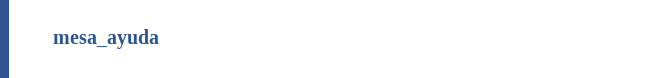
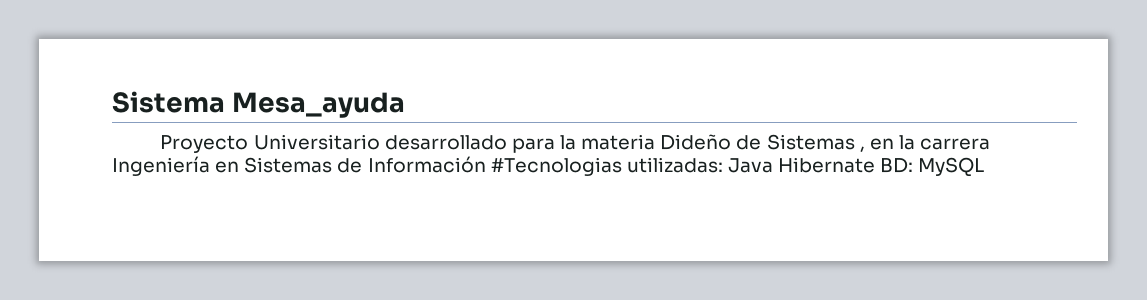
- mesa_ayuda
+ Sistema Mesa_ayuda
+ Proyecto Universitario desarrollado para la materia Dideño de Sistemas , en la carrera Ingeniería en Sistemas de Información #Tecnologias utilizadas: Java Hibernate BD: MySQL

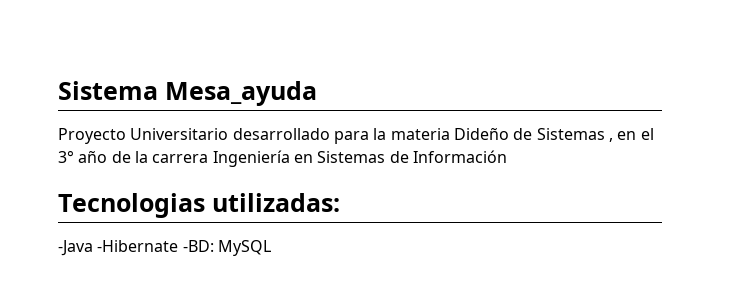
- Proyecto Universitario desarrollado para la materia Dideño de Sistemas , en la carrera Ingeniería en Sistemas de Información #Tecnologias utilizadas: Java Hibernate BD: MySQL
+ Proyecto Universitario desarrollado para la materia Dideño de Sistemas , en el 3° año de la carrera Ingeniería en Sistemas de Información
+ Tecnologias utilizadas:
+ -Java -Hibernate -BD: MySQL

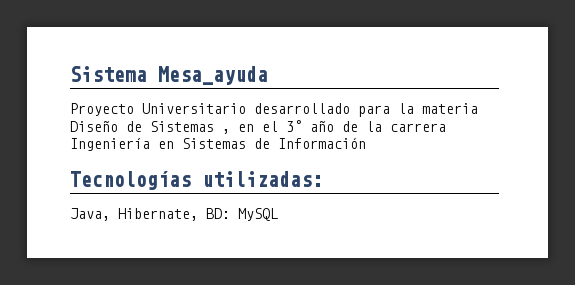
- Proyecto Universitario desarrollado para la materia Dideño de Sistemas , en el 3° año de la carrera Ingeniería en Sistemas de Información
+ Proyecto Universitario desarrollado para la materia Diseño de Sistemas , en el 3° año de la carrera Ingeniería en Sistemas de Información
- Tecnologias utilizadas:
+ Tecnologías utilizadas:
- -Java -Hibernate -BD: MySQL
+ Java, Hibernate, BD: MySQL

